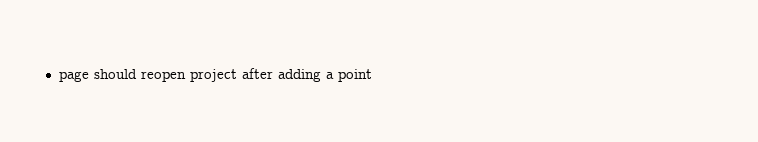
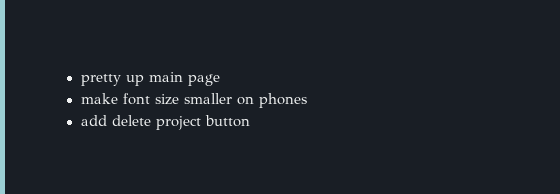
- page should reopen project after adding a point
+ pretty up main page
+ make font size smaller on phones
+ add delete project button

